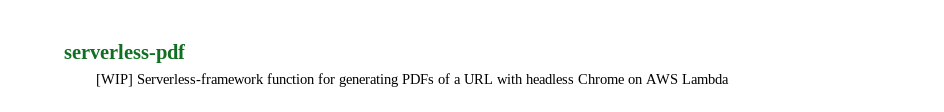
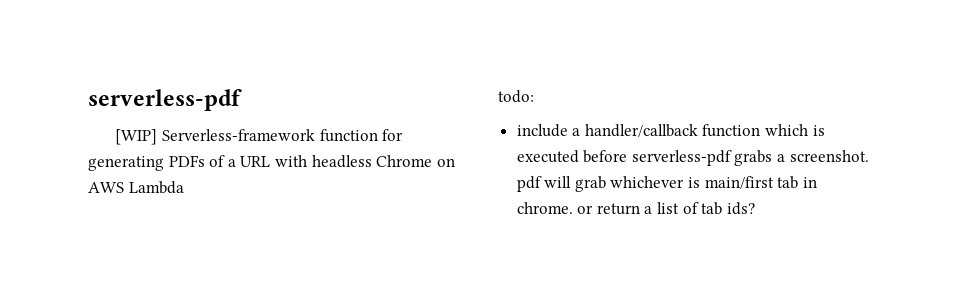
+ todo:
+ include a handler/callback function which is executed before serverless-pdf grabs a screenshot. pdf will grab whichever is main/first tab in chrome. or return a list of tab ids?

